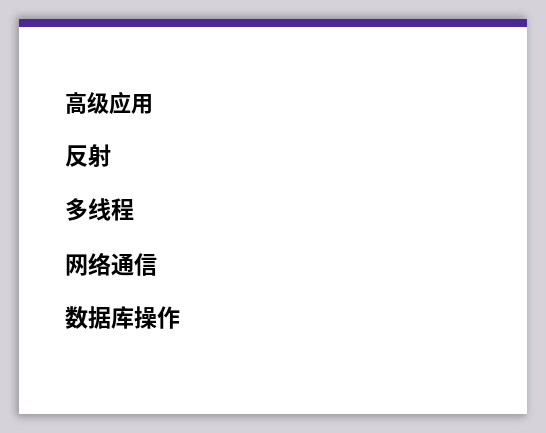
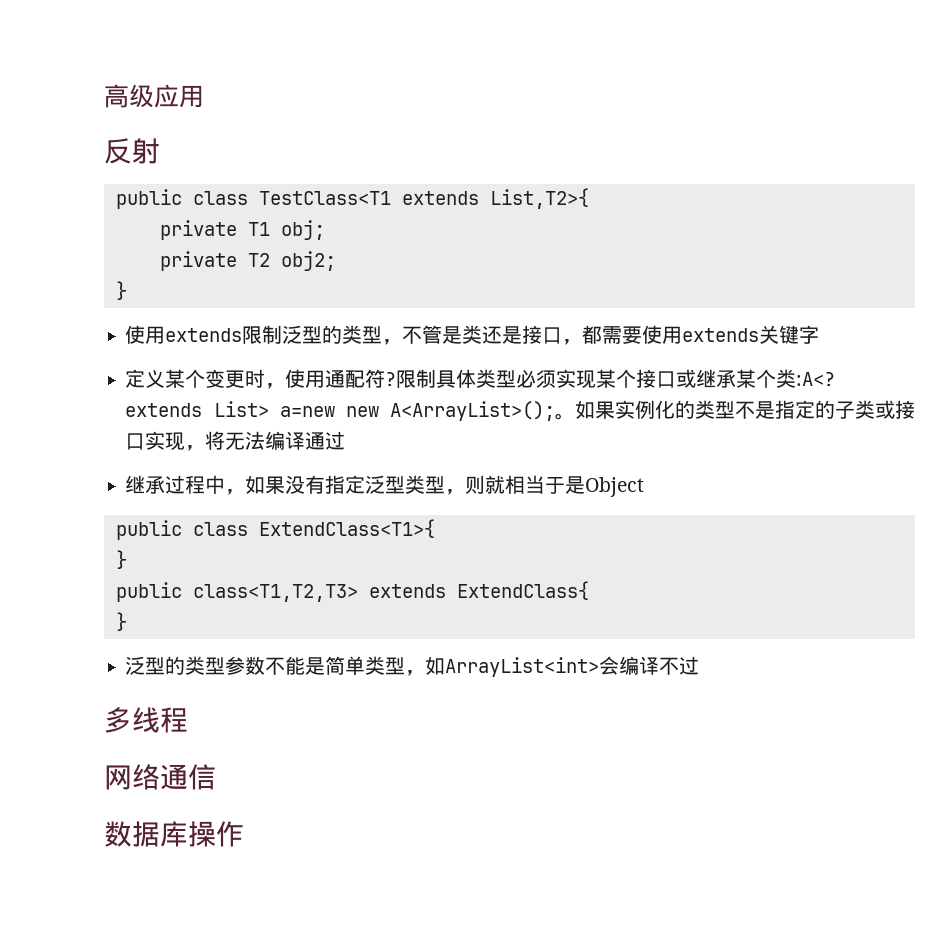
+ public class TestClass<T1 extends List,T2>{
+ private T1 obj;
+ private T2 obj2;
+ }
+ 使用extends限制泛型的类型，不管是类还是接口，都需要使用extends关键字
+ 定义某个变更时，使用通配符?限制具体类型必须实现某个接口或继承某个类:A<? extends List> a=new new A<ArrayList>();。如果实例化的类型不是指定的子类或接口实现，将无法编译通过
+ 继承过程中，如果没有指定泛型类型，则就相当于是Object
+ public class ExtendClass<T1>{
+ }
+ public class<T1,T2,T3> extends ExtendClass{
+ }
+ 泛型的类型参数不能是简单类型，如ArrayList<int>会编译不过

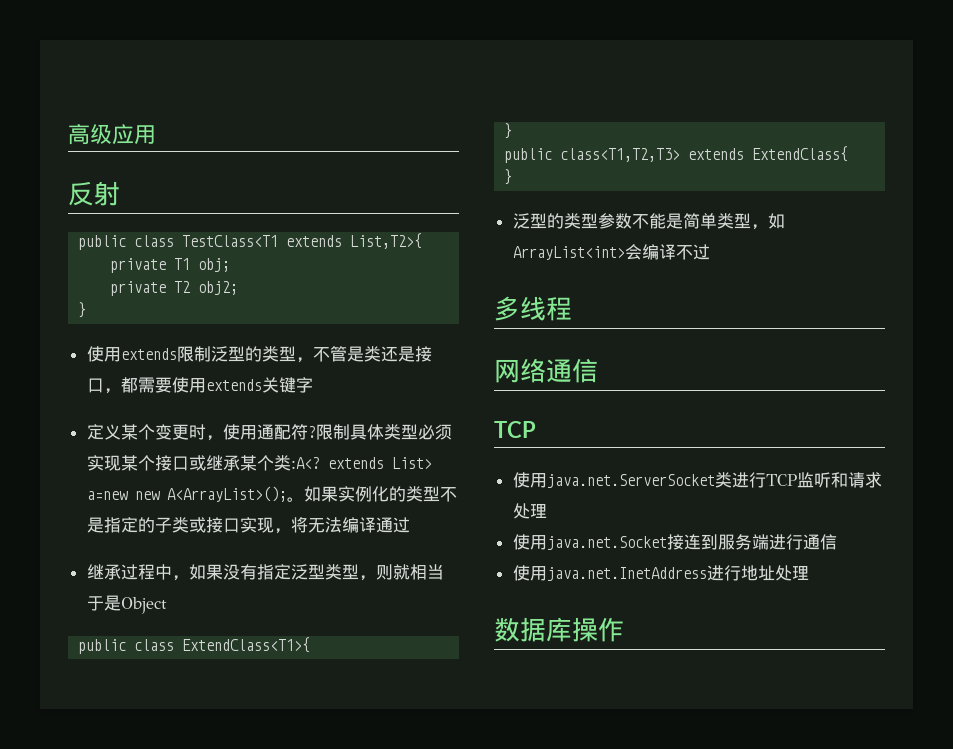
  网络通信
+ TCP
+ 使用java.net.ServerSocket类进行TCP监听和请求处理
+ 使用java.net.Socket接连到服务端进行通信
+ 使用java.net.InetAddress进行地址处理

